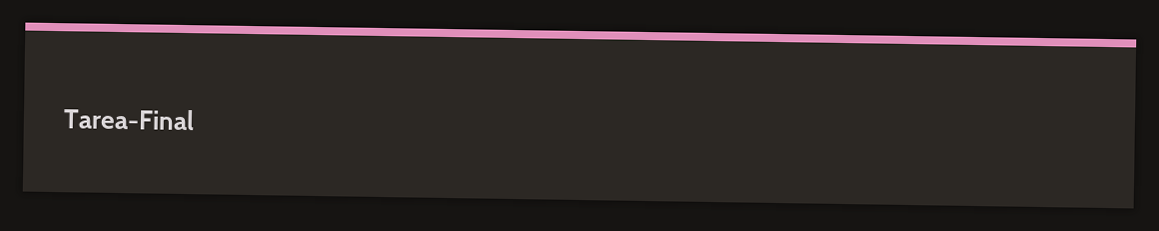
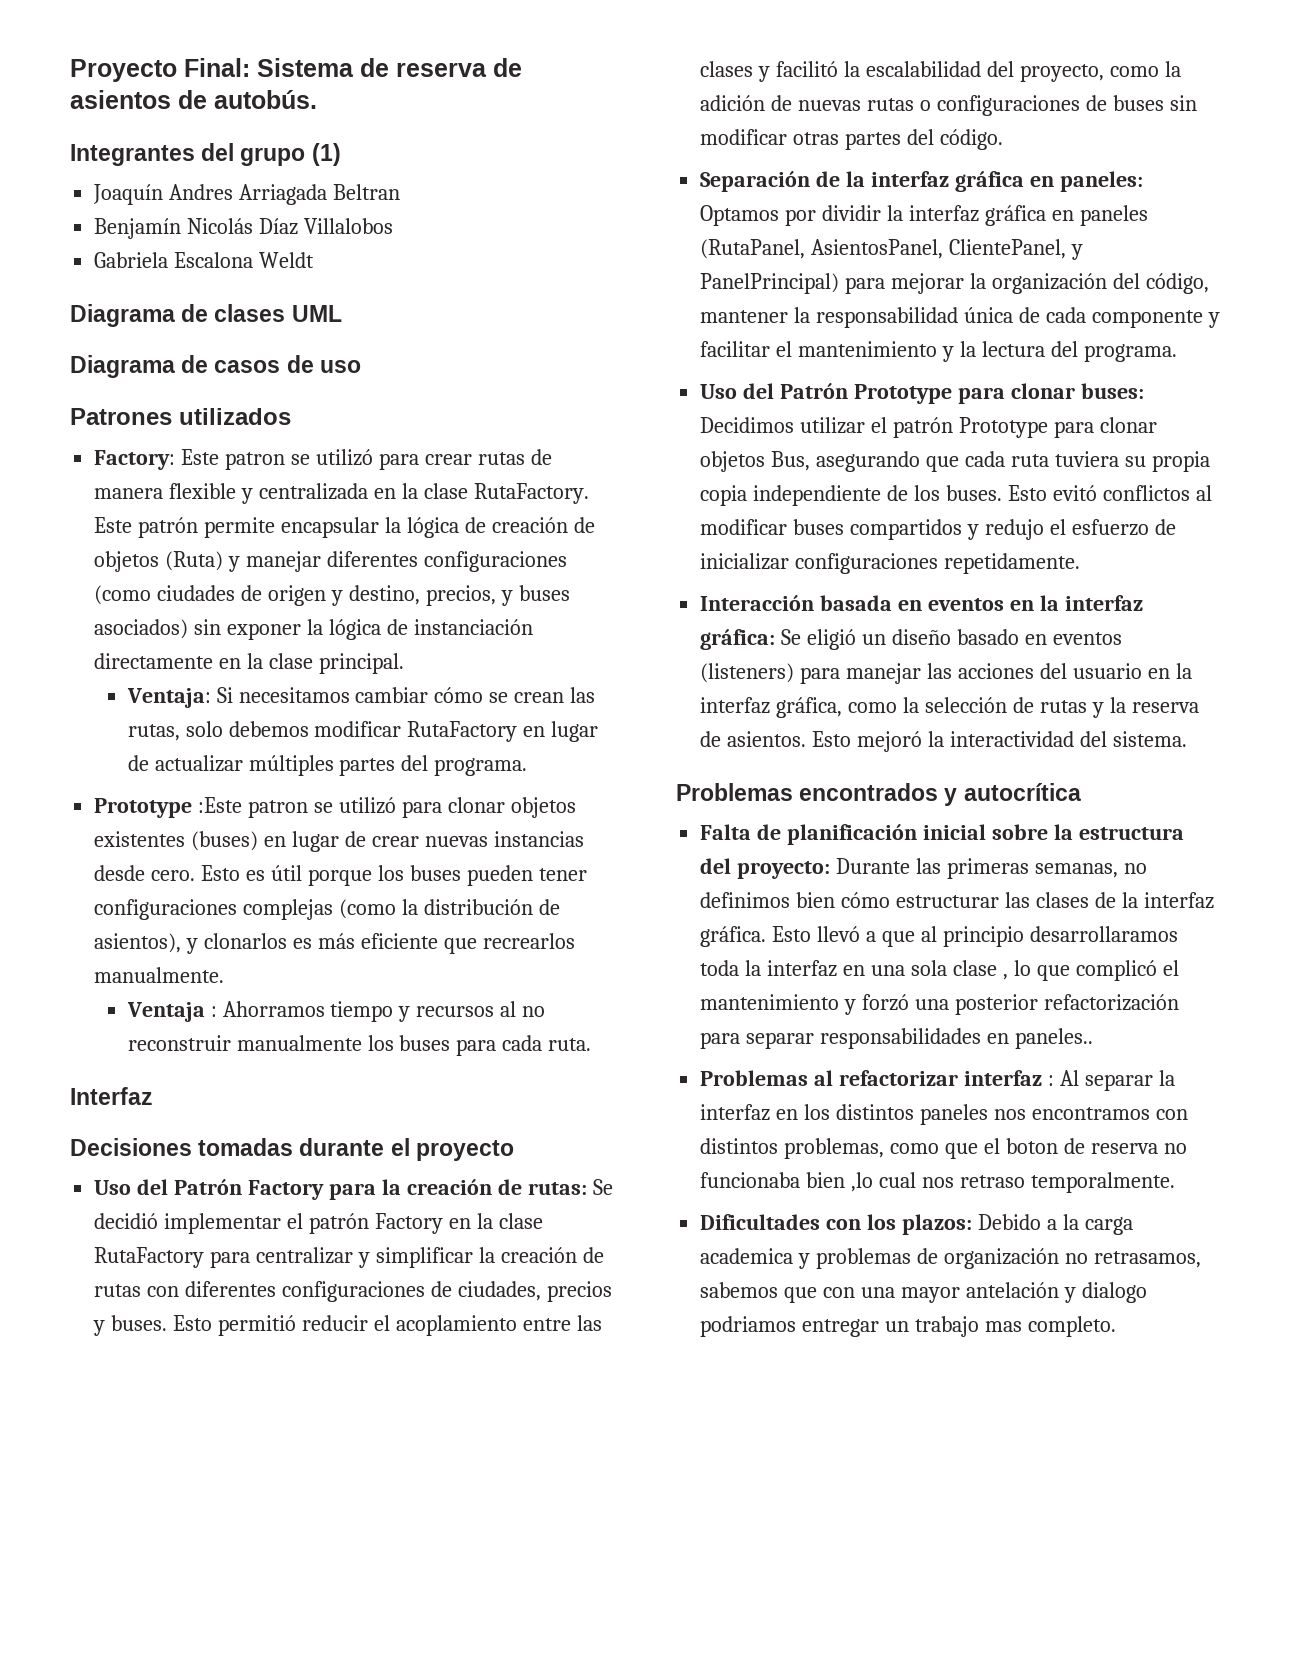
- Tarea-Final
+ Proyecto Final: Sistema de reserva de asientos de autobús.
+ Integrantes del grupo (1)
+ Joaquín Andres Arriagada Beltran
+ Benjamín Nicolás Díaz Villalobos
+ Gabriela Escalona Weldt
+ Diagrama de clases UML
+ Diagrama de casos de uso
+ Patrones utilizados
+ Factory: Este patron se utilizó para crear rutas de manera flexible y centralizada en la clase RutaFactory. Este patrón permite encapsular la lógica de creación de objetos (Ruta) y manejar diferentes configuraciones (como ciudades de origen y destino, precios, y buses asociados) sin exponer la lógica de instanciación directamente en la clase principal.
+ Ventaja: Si necesitamos cambiar cómo se crean las rutas, solo debemos modificar RutaFactory en lugar de actualizar múltiples partes del programa.
+ Prototype :Este patron se utilizó para clonar objetos existentes (buses) en lugar de crear nuevas instancias desde cero. Esto es útil porque los buses pueden tener configuraciones complejas (como la distribución de asientos), y clonarlos es más eficiente que recrearlos manualmente.
+ Ventaja : Ahorramos tiempo y recursos al no reconstruir manualmente los buses para cada ruta.
+ Interfaz
+ Decisiones tomadas durante el proyecto
+ Uso del Patrón Factory para la creación de rutas: Se decidió implementar el patrón Factory en la clase RutaFactory para centralizar y simplificar la creación de rutas con diferentes configuraciones de ciudades, precios y buses. Esto permitió reducir el acoplamiento entre las clases y facilitó la escalabilidad del proyecto, como la adición de nuevas rutas o configuraciones de buses sin modificar otras partes del código.
+ Separación de la interfaz gráfica en paneles: Optamos por dividir la interfaz gráfica en paneles (RutaPanel, AsientosPanel, ClientePanel, y PanelPrincipal) para mejorar la organización del código, mantener la responsabilidad única de cada componente y facilitar el mantenimiento y la lectura del programa.
+ Uso del Patrón Prototype para clonar buses: Decidimos utilizar el patrón Prototype para clonar objetos Bus, asegurando que cada ruta tuviera su propia copia independiente de los buses. Esto evitó conflictos al modificar buses compartidos y redujo el esfuerzo de inicializar configuraciones repetidamente.
+ Interacción basada en eventos en la interfaz gráfica: Se eligió un diseño basado en eventos (listeners) para manejar las acciones del usuario en la interfaz gráfica, como la selección de rutas y la reserva de asientos. Esto mejoró la interactividad del sistema.
+ Problemas encontrados y autocrítica
+ Falta de planificación inicial sobre la estructura del proyecto: Durante las primeras semanas, no definimos bien cómo estructurar las clases de la interfaz gráfica. Esto llevó a que al principio desarrollaramos toda la interfaz en una sola clase , lo que complicó el mantenimiento y forzó una posterior refactorización para separar responsabilidades en paneles..
+ Problemas al refactorizar interfaz : Al separar la interfaz en los distintos paneles nos encontramos con distintos problemas, como que el boton de reserva no funcionaba bien ,lo cual nos retraso temporalmente.
+ Dificultades con los plazos: Debido a la carga academica y problemas de organización no retrasamos, sabemos que con una mayor antelación y dialogo podriamos entregar un trabajo mas completo.

